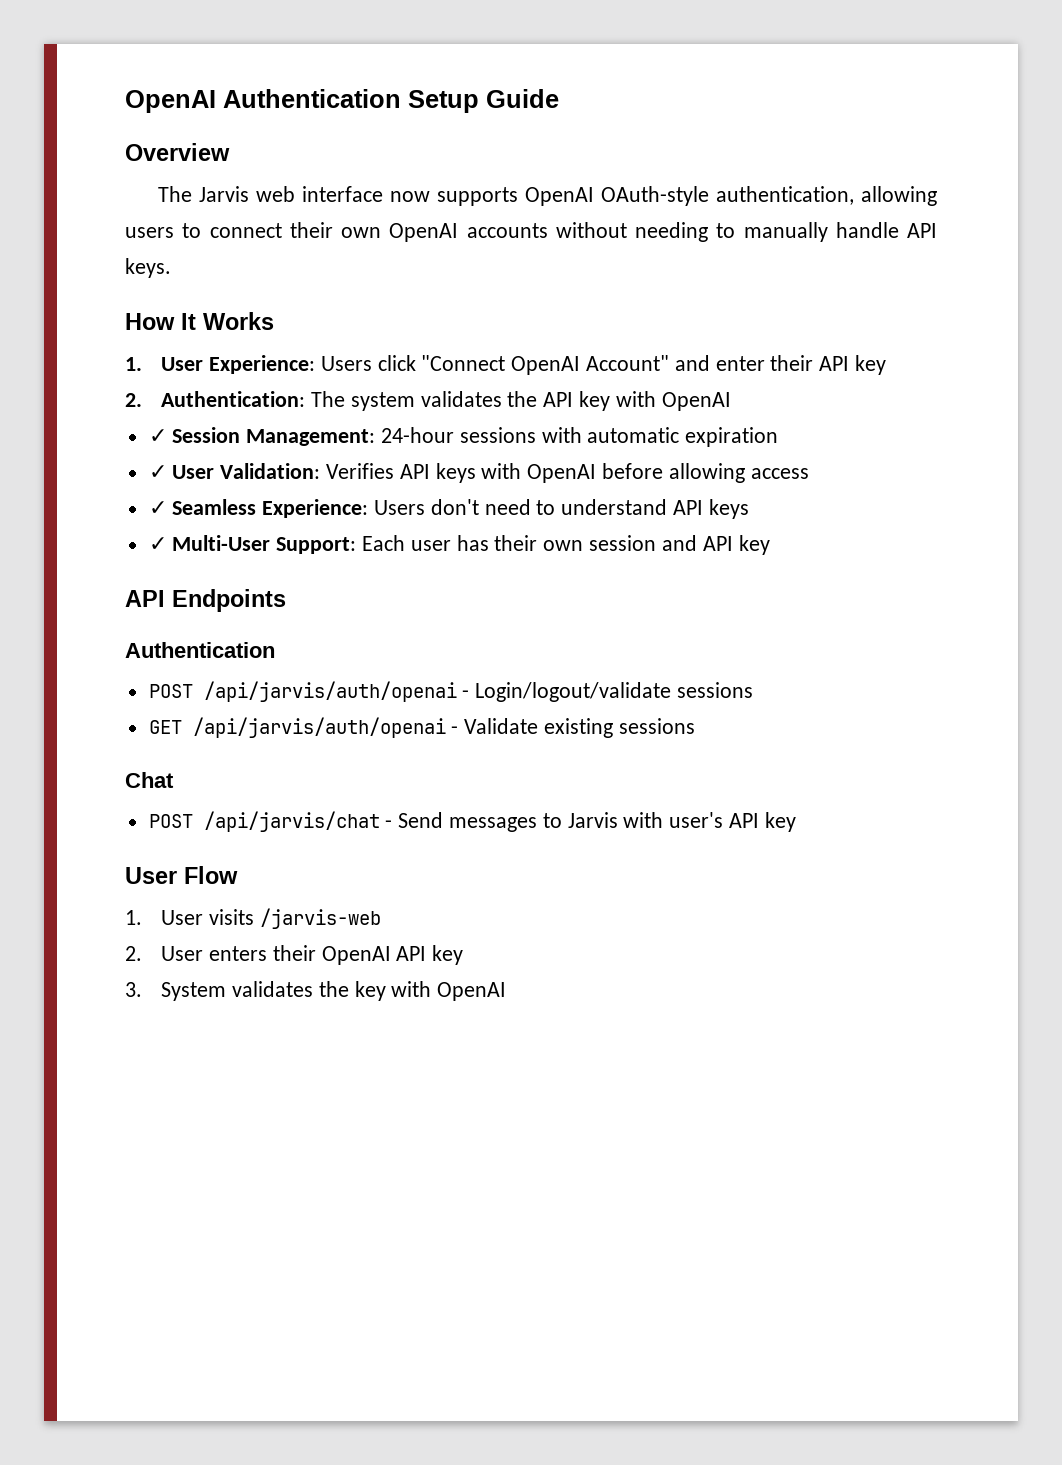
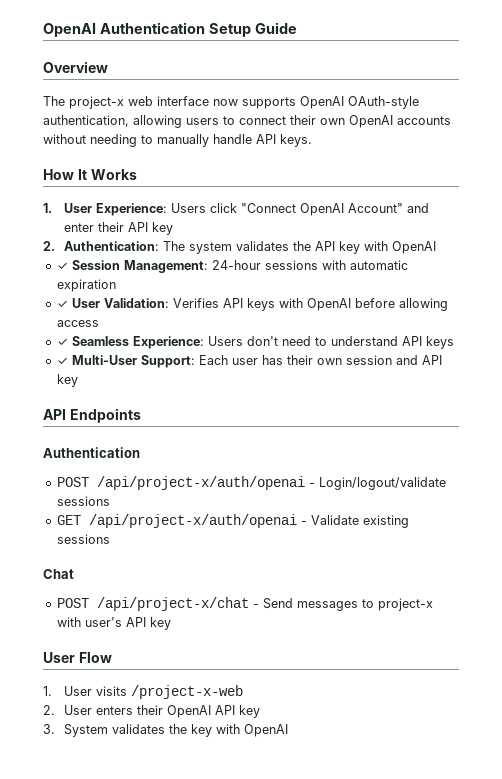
- The Jarvis web interface now supports OpenAI OAuth-style authentication, allowing users to connect their own OpenAI accounts without needing to manually handle API keys.
+ The project-x web interface now supports OpenAI OAuth-style authentication, allowing users to connect their own OpenAI accounts without needing to manually handle API keys.
- POST /api/jarvis/auth/openai - Login/logout/validate sessions
+ POST /api/project-x/auth/openai - Login/logout/validate sessions
- GET /api/jarvis/auth/openai - Validate existing sessions
+ GET /api/project-x/auth/openai - Validate existing sessions
- POST /api/jarvis/chat - Send messages to Jarvis with user's API key
+ POST /api/project-x/chat - Send messages to project-x with user's API key
- 1. User visits /jarvis-web
+ 1. User visits /project-x-web

